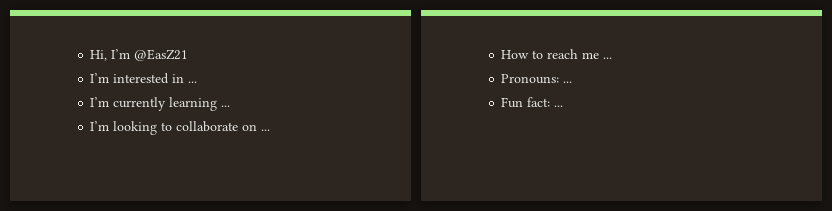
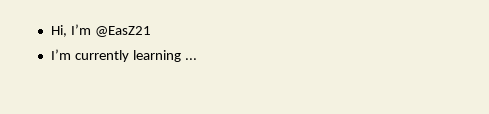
- I’m interested in ...
- I’m looking to collaborate on ...
- How to reach me ...
- Pronouns: ...
- Fun fact: ...

